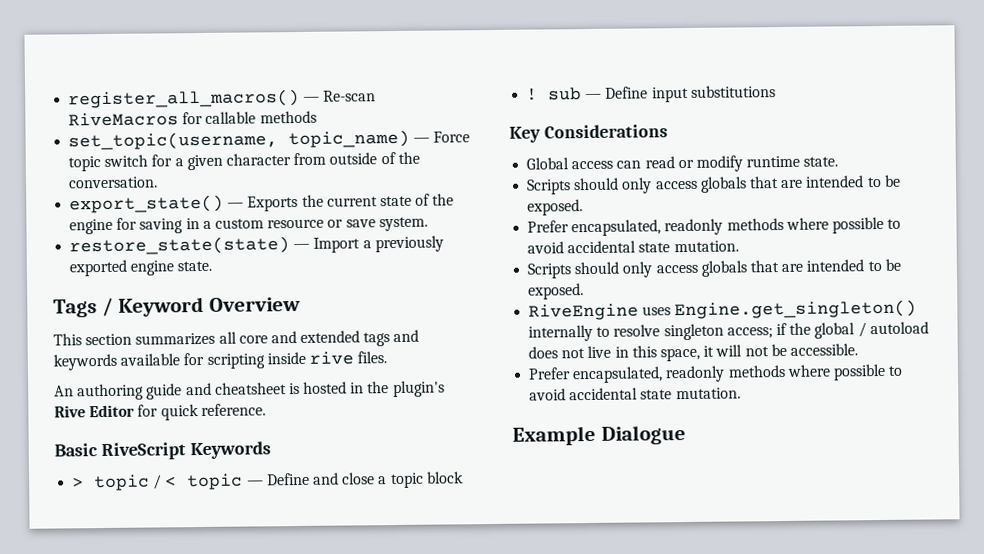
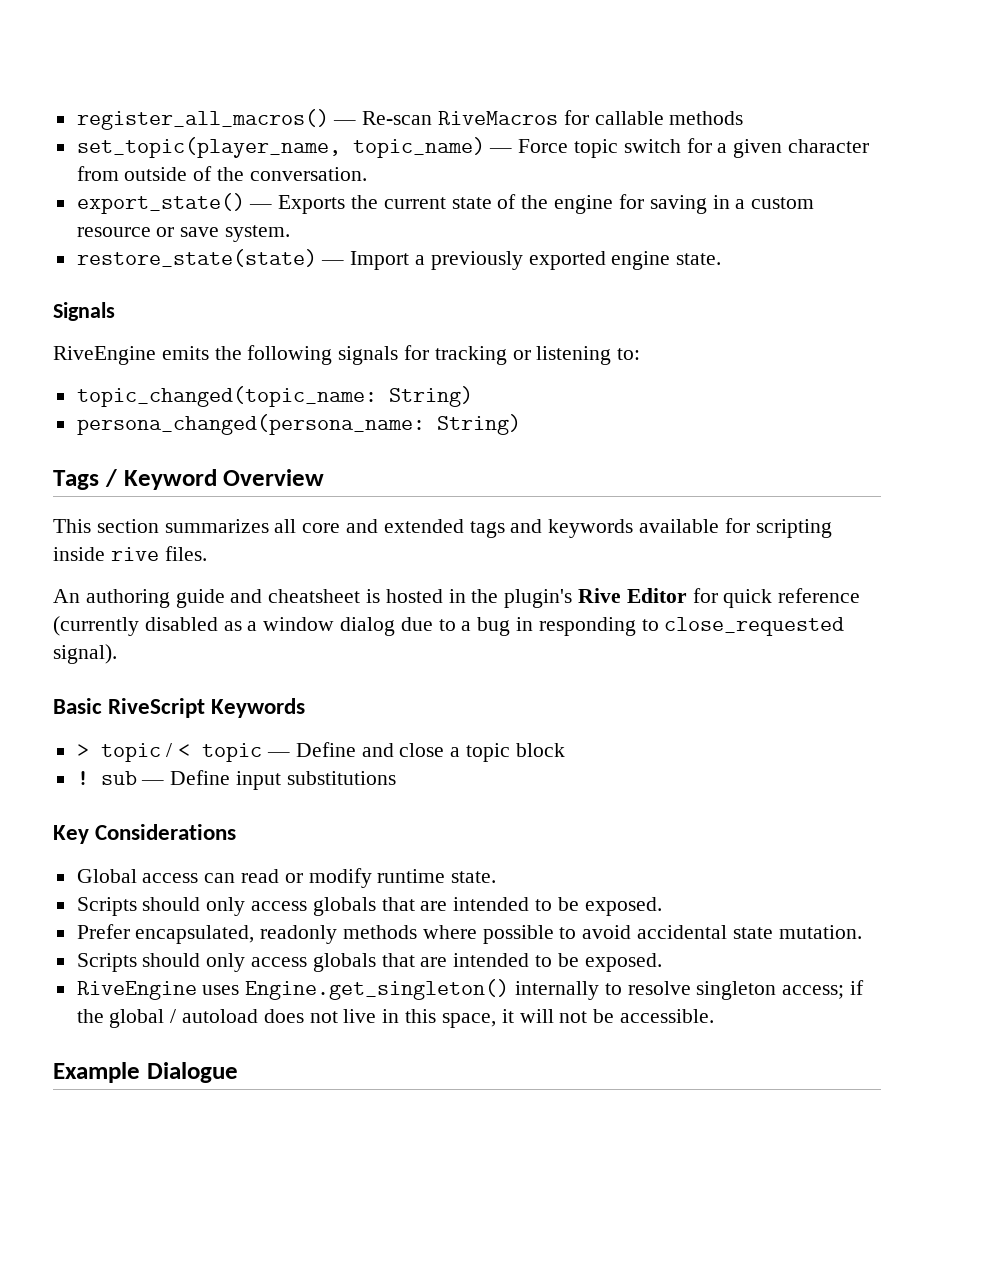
- set_topic(username, topic_name) — Force topic switch for a given character from outside of the conversation.
+ set_topic(player_name, topic_name) — Force topic switch for a given character from outside of the conversation.
+ Signals
+ RiveEngine emits the following signals for tracking or listening to:
+ topic_changed(topic_name: String)
+ persona_changed(persona_name: String)
- An authoring guide and cheatsheet is hosted in the plugin's Rive Editor for quick reference.
+ An authoring guide and cheatsheet is hosted in the plugin's Rive Editor for quick reference (currently disabled as a window dialog due to a bug in responding to close_requested signal).
  RiveEngine uses Engine.get_singleton() internally to resolve singleton access; if the global / autoload does not live in this space, it will not be accessible.
- Prefer encapsulated, readonly methods where possible to avoid accidental state mutation.

